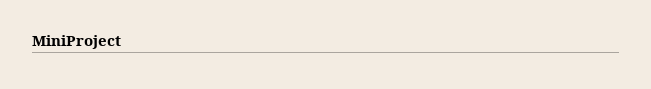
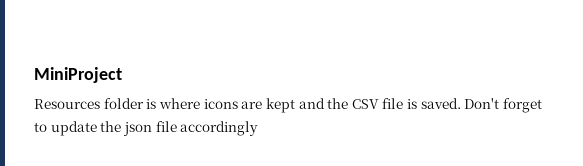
+ Resources folder is where icons are kept and the CSV file is saved. Don't forget to update the json file accordingly

